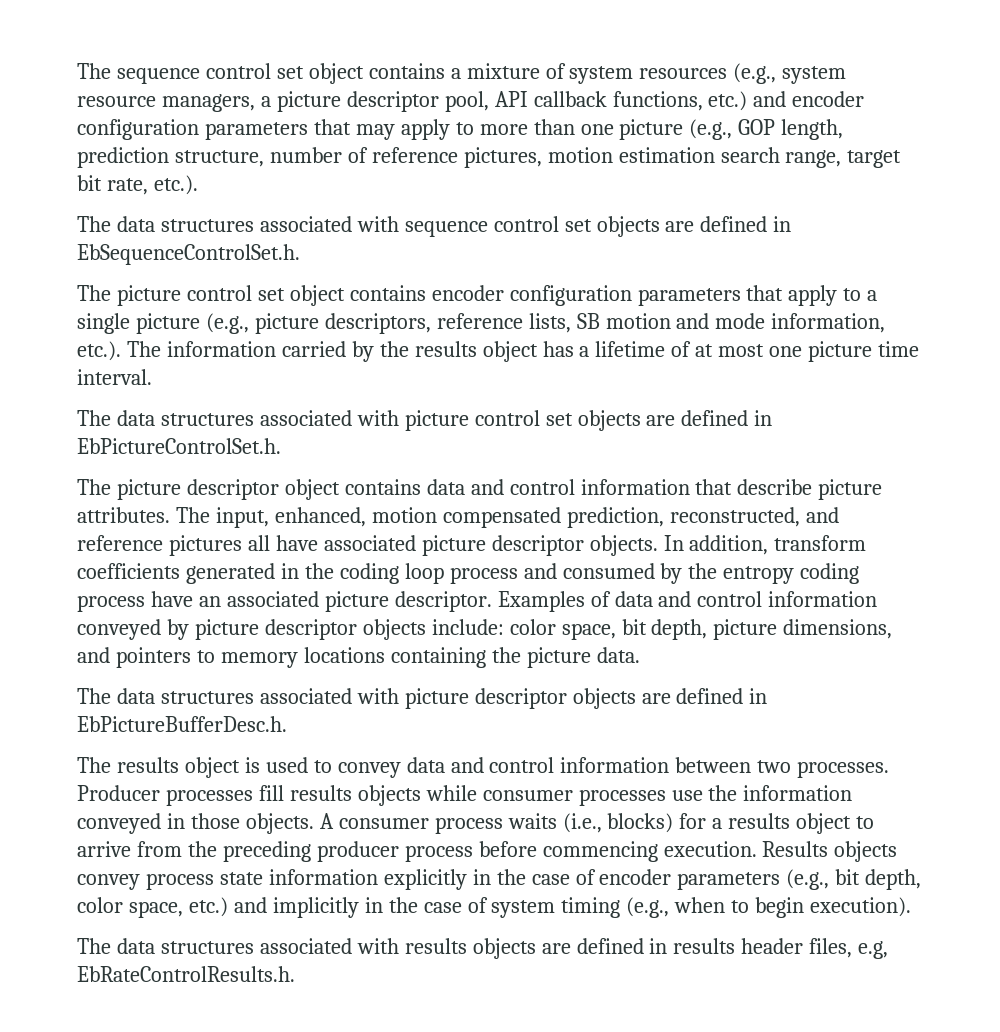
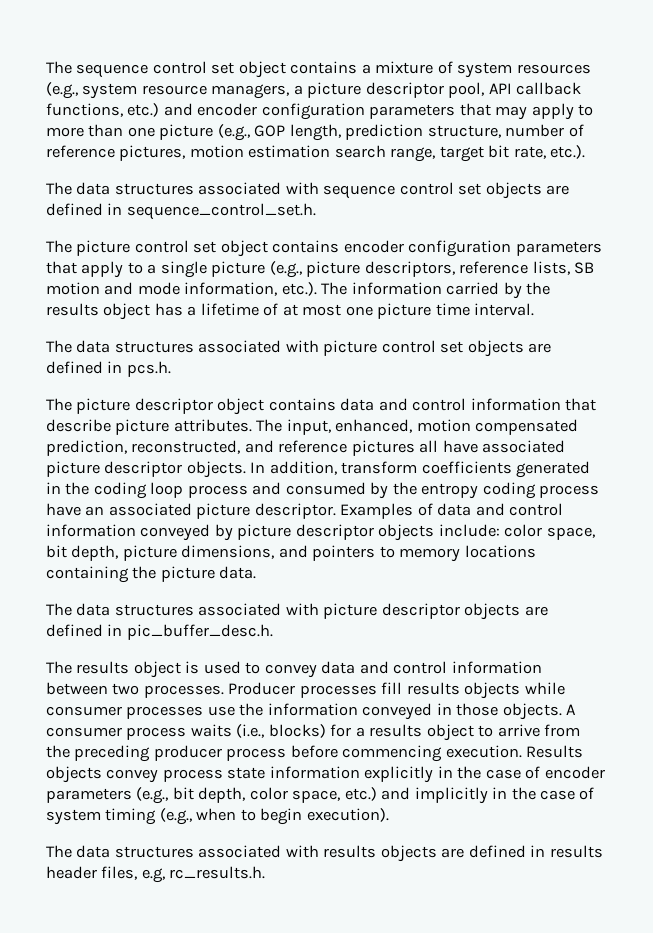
- The data structures associated with sequence control set objects are defined in EbSequenceControlSet.h.
+ The data structures associated with sequence control set objects are defined in sequence_control_set.h.
- The data structures associated with picture control set objects are defined in EbPictureControlSet.h.
+ The data structures associated with picture control set objects are defined in pcs.h.
- The data structures associated with picture descriptor objects are defined in EbPictureBufferDesc.h.
+ The data structures associated with picture descriptor objects are defined in pic_buffer_desc.h.
- The data structures associated with results objects are defined in results header files, e.g, EbRateControlResults.h.
+ The data structures associated with results objects are defined in results header files, e.g, rc_results.h.

